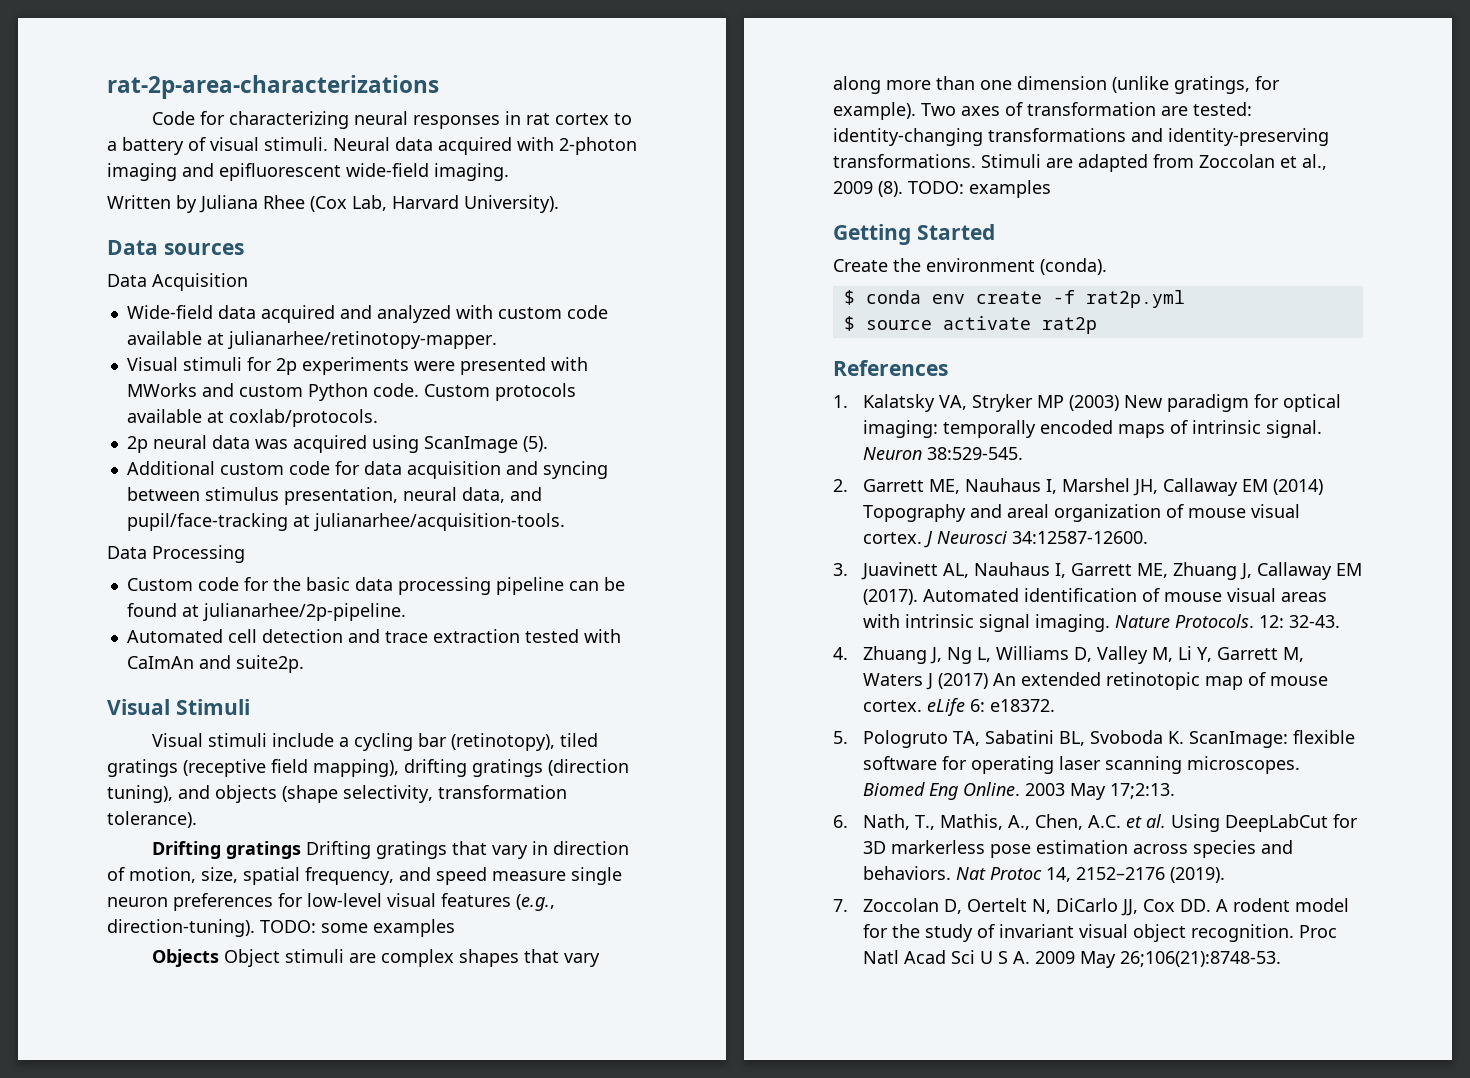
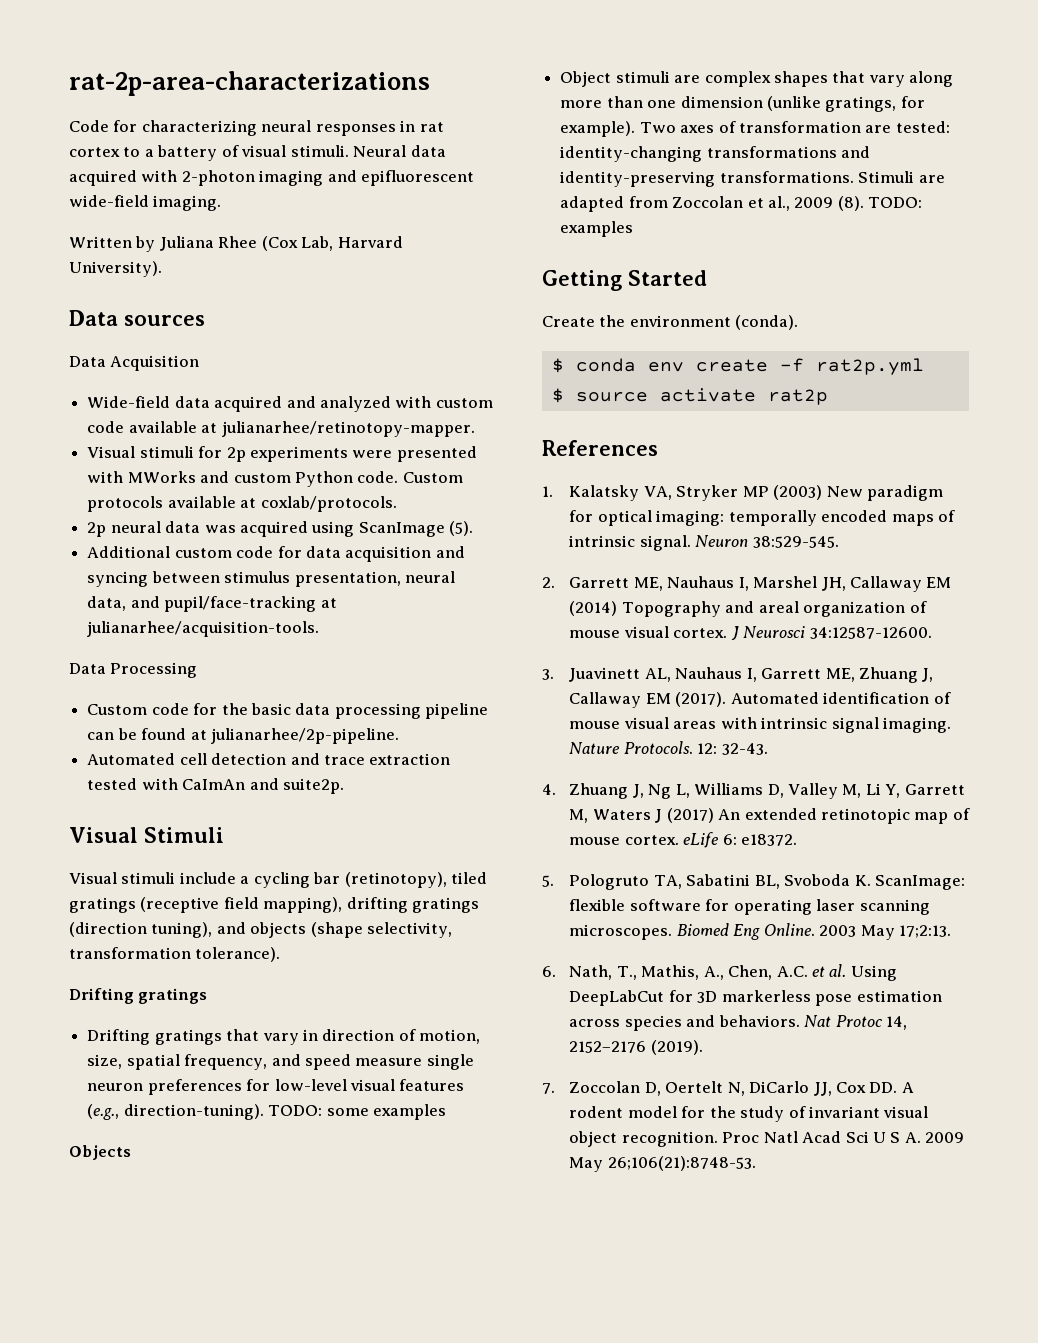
  Visual stimuli include a cycling bar (retinotopy), tiled gratings (receptive field mapping), drifting gratings (direction tuning), and objects (shape selectivity, transformation tolerance).
- Drifting gratings Drifting gratings that vary in direction of motion, size, spatial frequency, and speed measure single neuron preferences for low-level visual features (e.g., direction-tuning).
+ Drifting gratings
+ Drifting gratings that vary in direction of motion, size, spatial frequency, and speed measure single neuron preferences for low-level visual features (e.g., direction-tuning).
- Objects Object stimuli are complex shapes that vary along more than one dimension (unlike gratings, for example).
+ Objects
+ Object stimuli are complex shapes that vary along more than one dimension (unlike gratings, for example).

